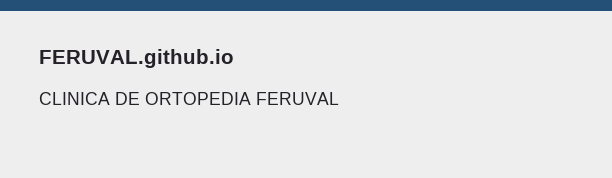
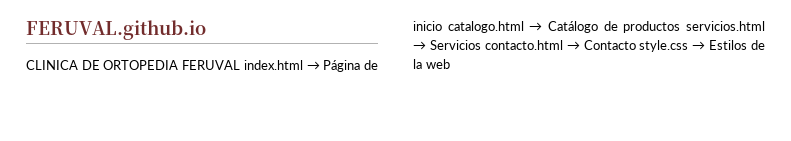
- CLINICA DE ORTOPEDIA FERUVAL
+ CLINICA DE ORTOPEDIA FERUVAL index.html → Página de inicio catalogo.html → Catálogo de productos servicios.html → Servicios contacto.html → Contacto style.css → Estilos de la web

